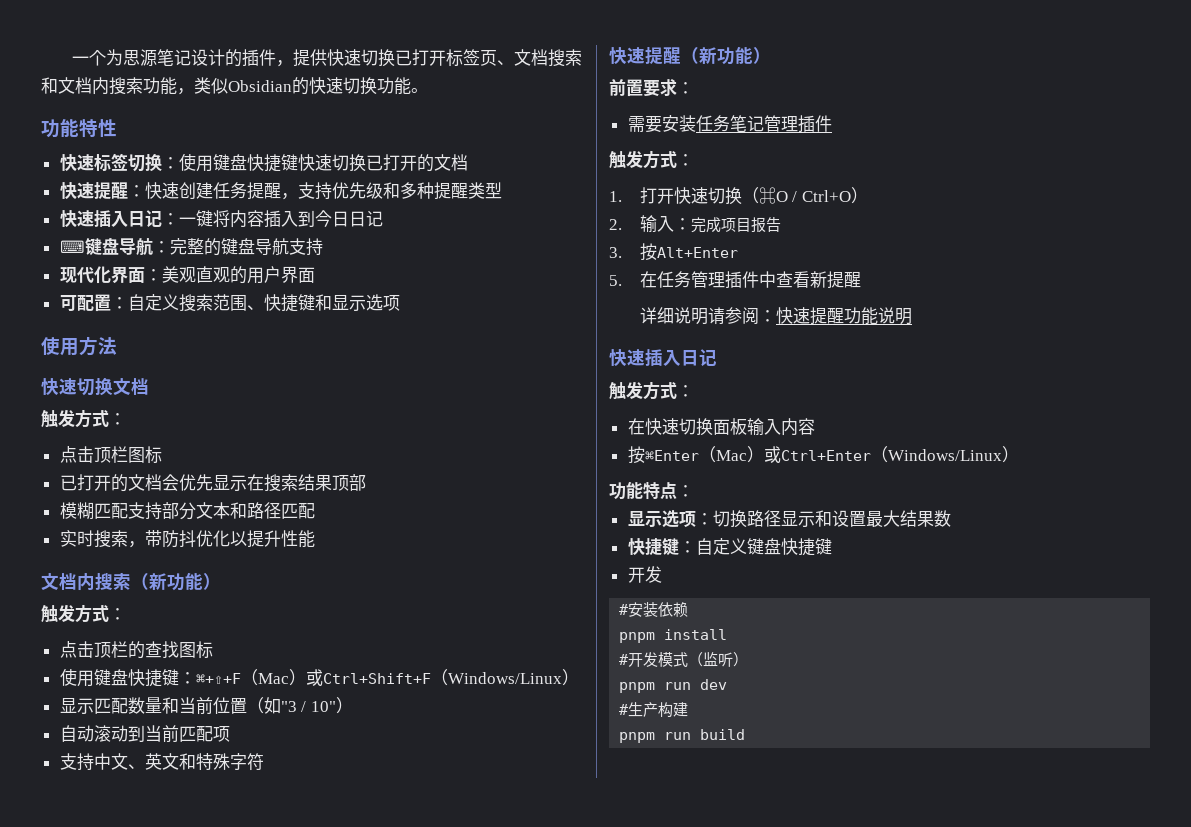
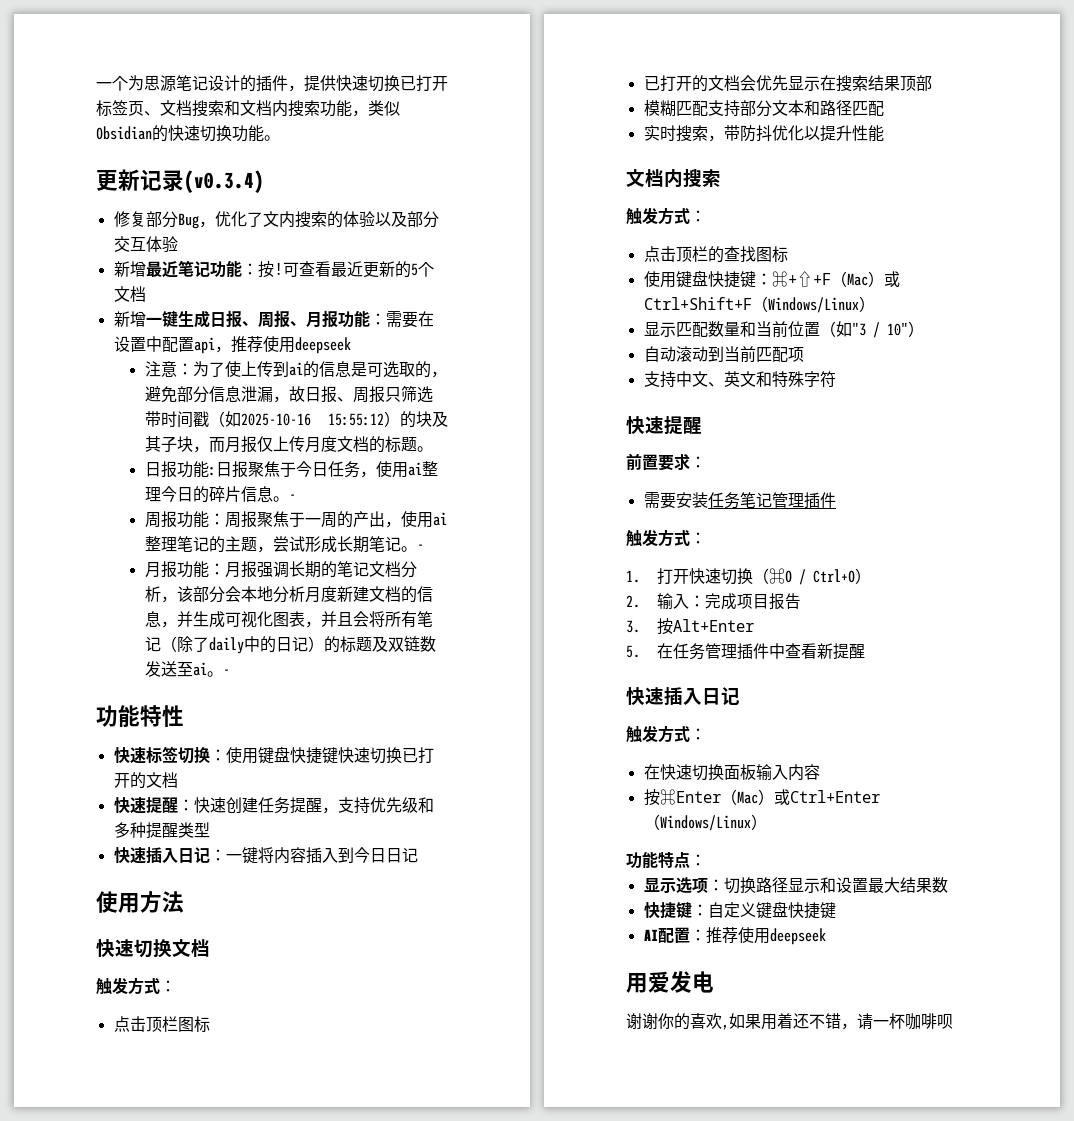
+ 更新记录(v0.3.4)
+ 修复部分Bug，优化了文内搜索的体验以及部分交互体验
+ 新增最近笔记功能：按!可查看最近更新的5个文档
+ 新增一键生成日报、周报、月报功能：需要在设置中配置api，推荐使用deepseek
+ 注意：为了使上传到ai的信息是可选取的，避免部分信息泄漏，故日报、周报只筛选带时间戳（如2025-10-16 15:55:12）的块及其子块，而月报仅上传月度文档的标题。
+ 日报功能:日报聚焦于今日任务，使用ai整理今日的碎片信息。-
+ 周报功能：周报聚焦于一周的产出，使用ai整理笔记的主题，尝试形成长期笔记。-
+ 月报功能：月报强调长期的笔记文档分析，该部分会本地分析月度新建文档的信息，并生成可视化图表，并且会将所有笔记（除了daily中的日记）的标题及双链数发送至ai。-
- ⌨键盘导航：完整的键盘导航支持
- 现代化界面：美观直观的用户界面
- 可配置：自定义搜索范围、快捷键和显示选项
  实时搜索，带防抖优化以提升性能
- 文档内搜索（新功能）
+ 文档内搜索
  支持中文、英文和特殊字符
- 快速提醒（新功能）
+ 快速提醒
- 详细说明请参阅：快速提醒功能说明
  快捷键：自定义键盘快捷键
- 开发
- #安装依赖
- pnpm install
- #开发模式（监听）
- pnpm run dev
- #生产构建
- pnpm run build
+ AI配置：推荐使用deepseek
+ 用爱发电
+ 谢谢你的喜欢,如果用着还不错，请一杯咖啡呗

